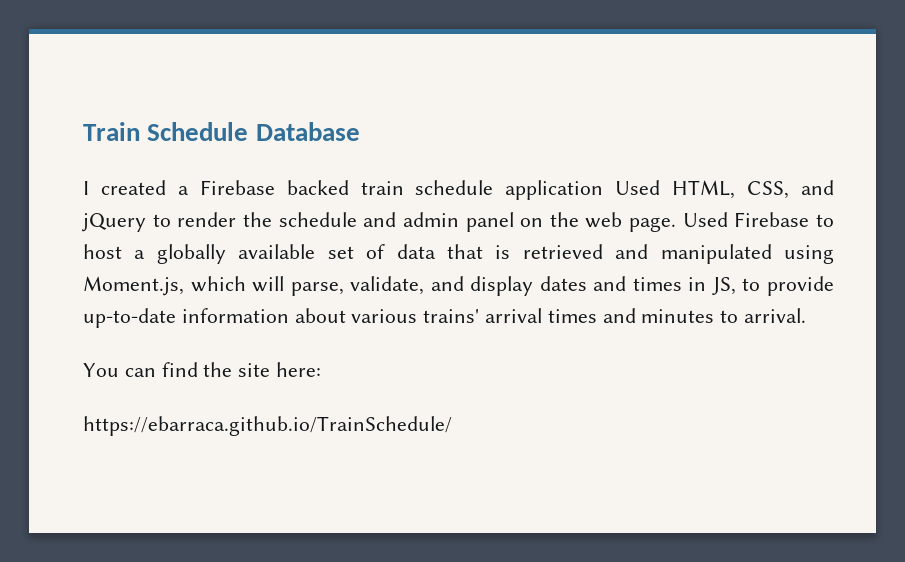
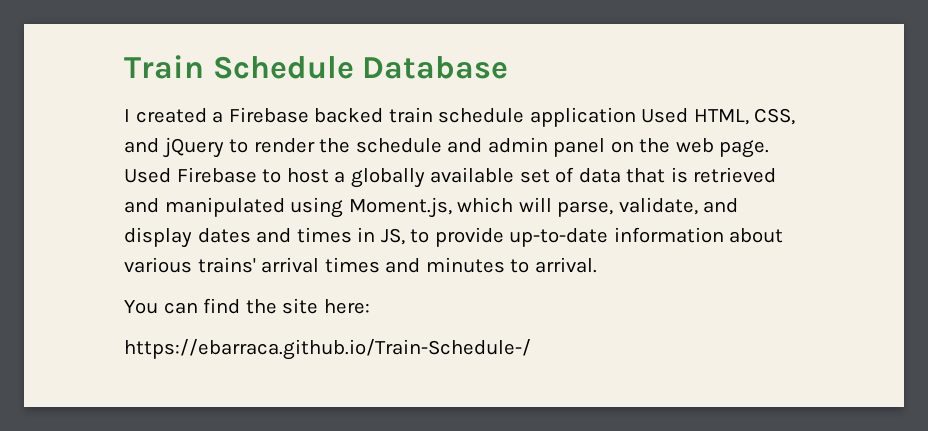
- https://ebarraca.github.io/TrainSchedule/
+ https://ebarraca.github.io/Train-Schedule-/

